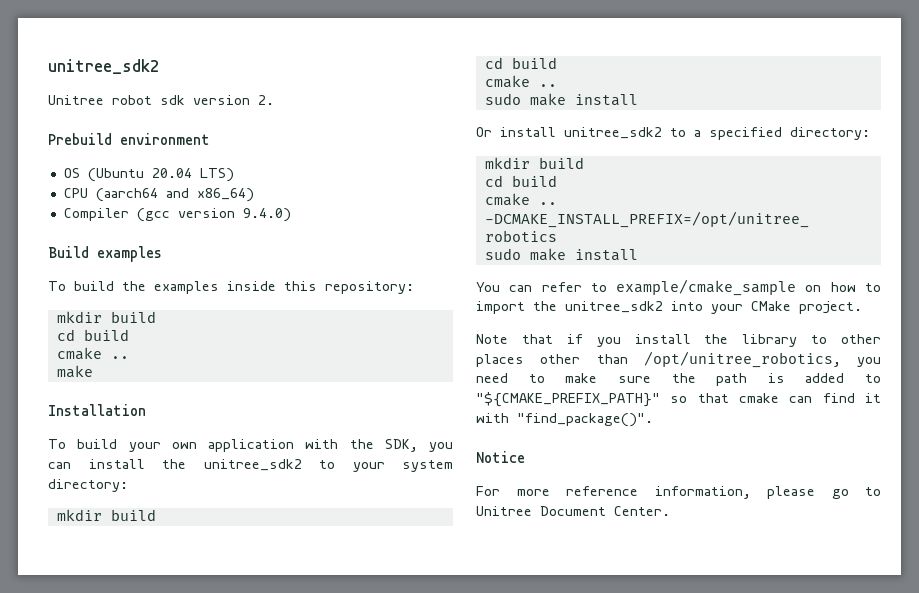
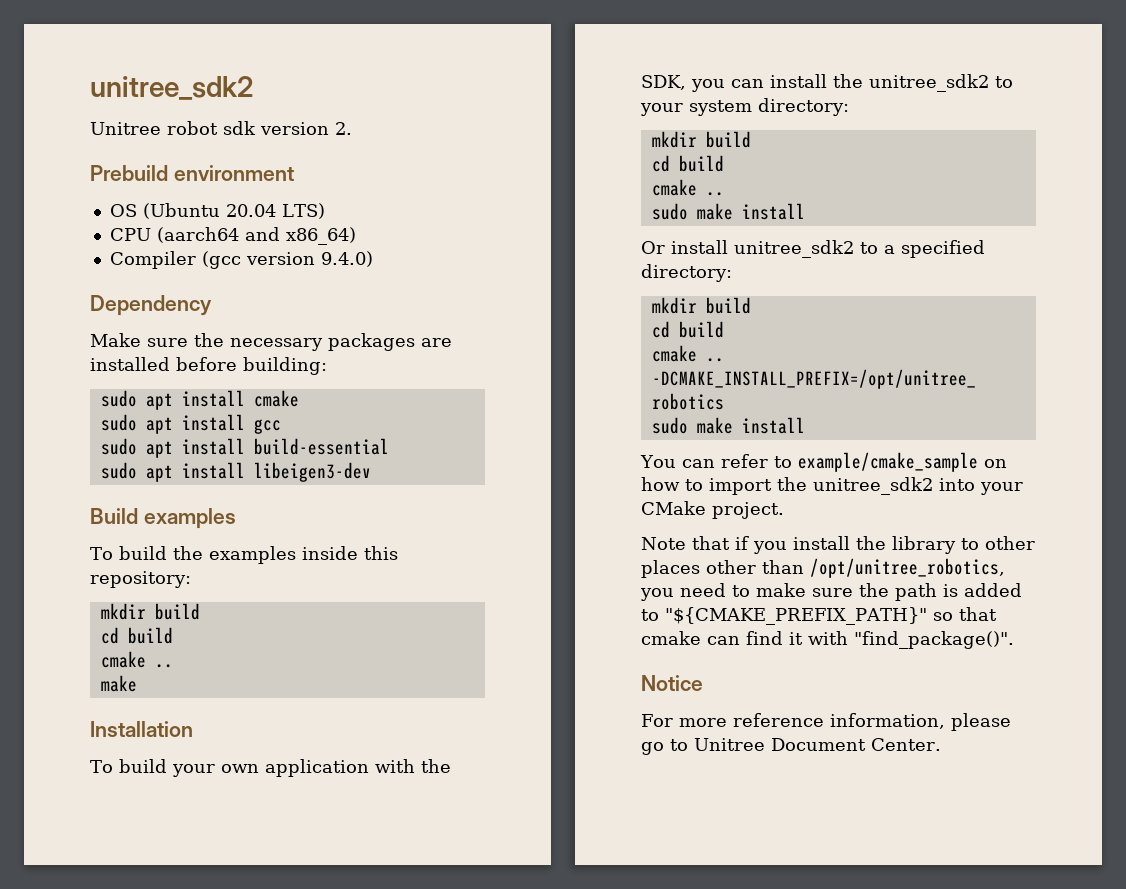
+ Dependency
+ Make sure the necessary packages are installed before building:
+ sudo apt install cmake
+ sudo apt install gcc
+ sudo apt install build-essential
+ sudo apt install libeigen3-dev

